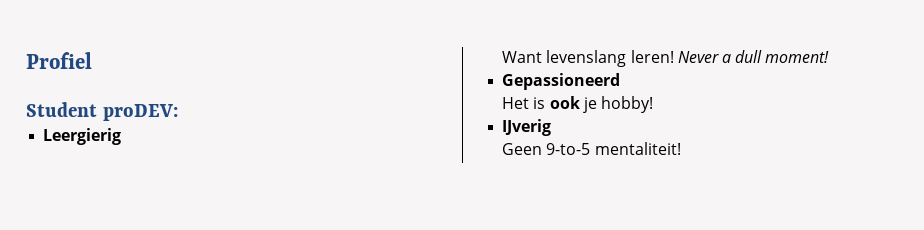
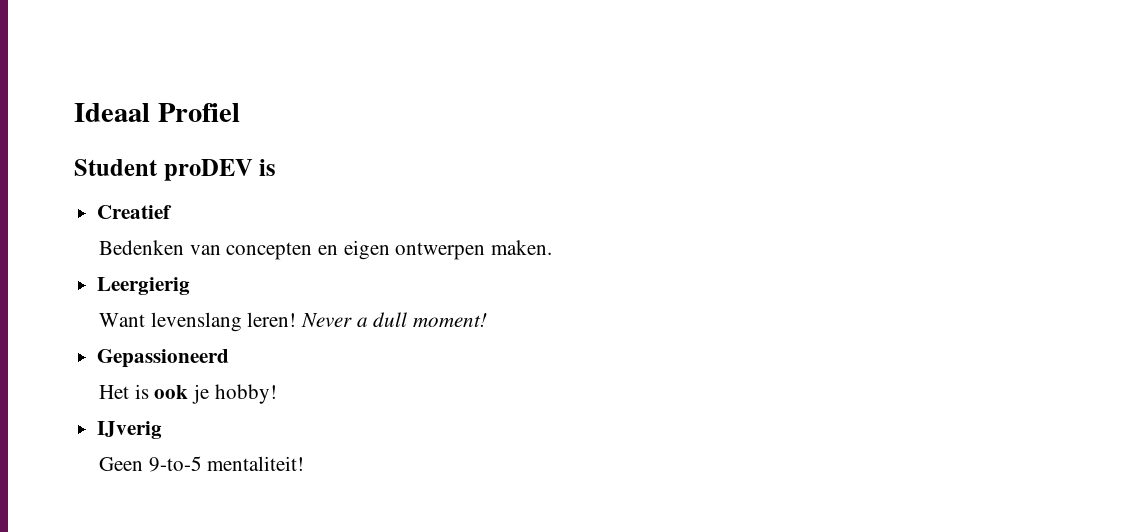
- Profiel
+ Ideaal Profiel
- Student proDEV:
+ Student proDEV is
+ Creatief
+ Bedenken van concepten en eigen ontwerpen maken.

